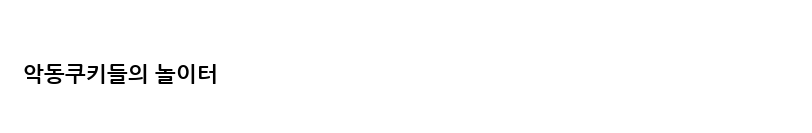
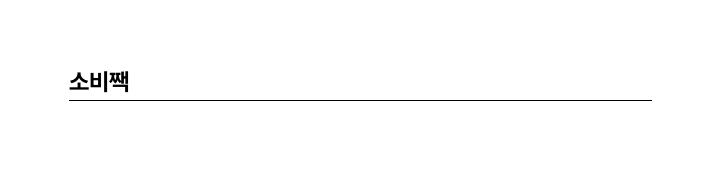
- 악동쿠키들의 놀이터
+ 소비짹

